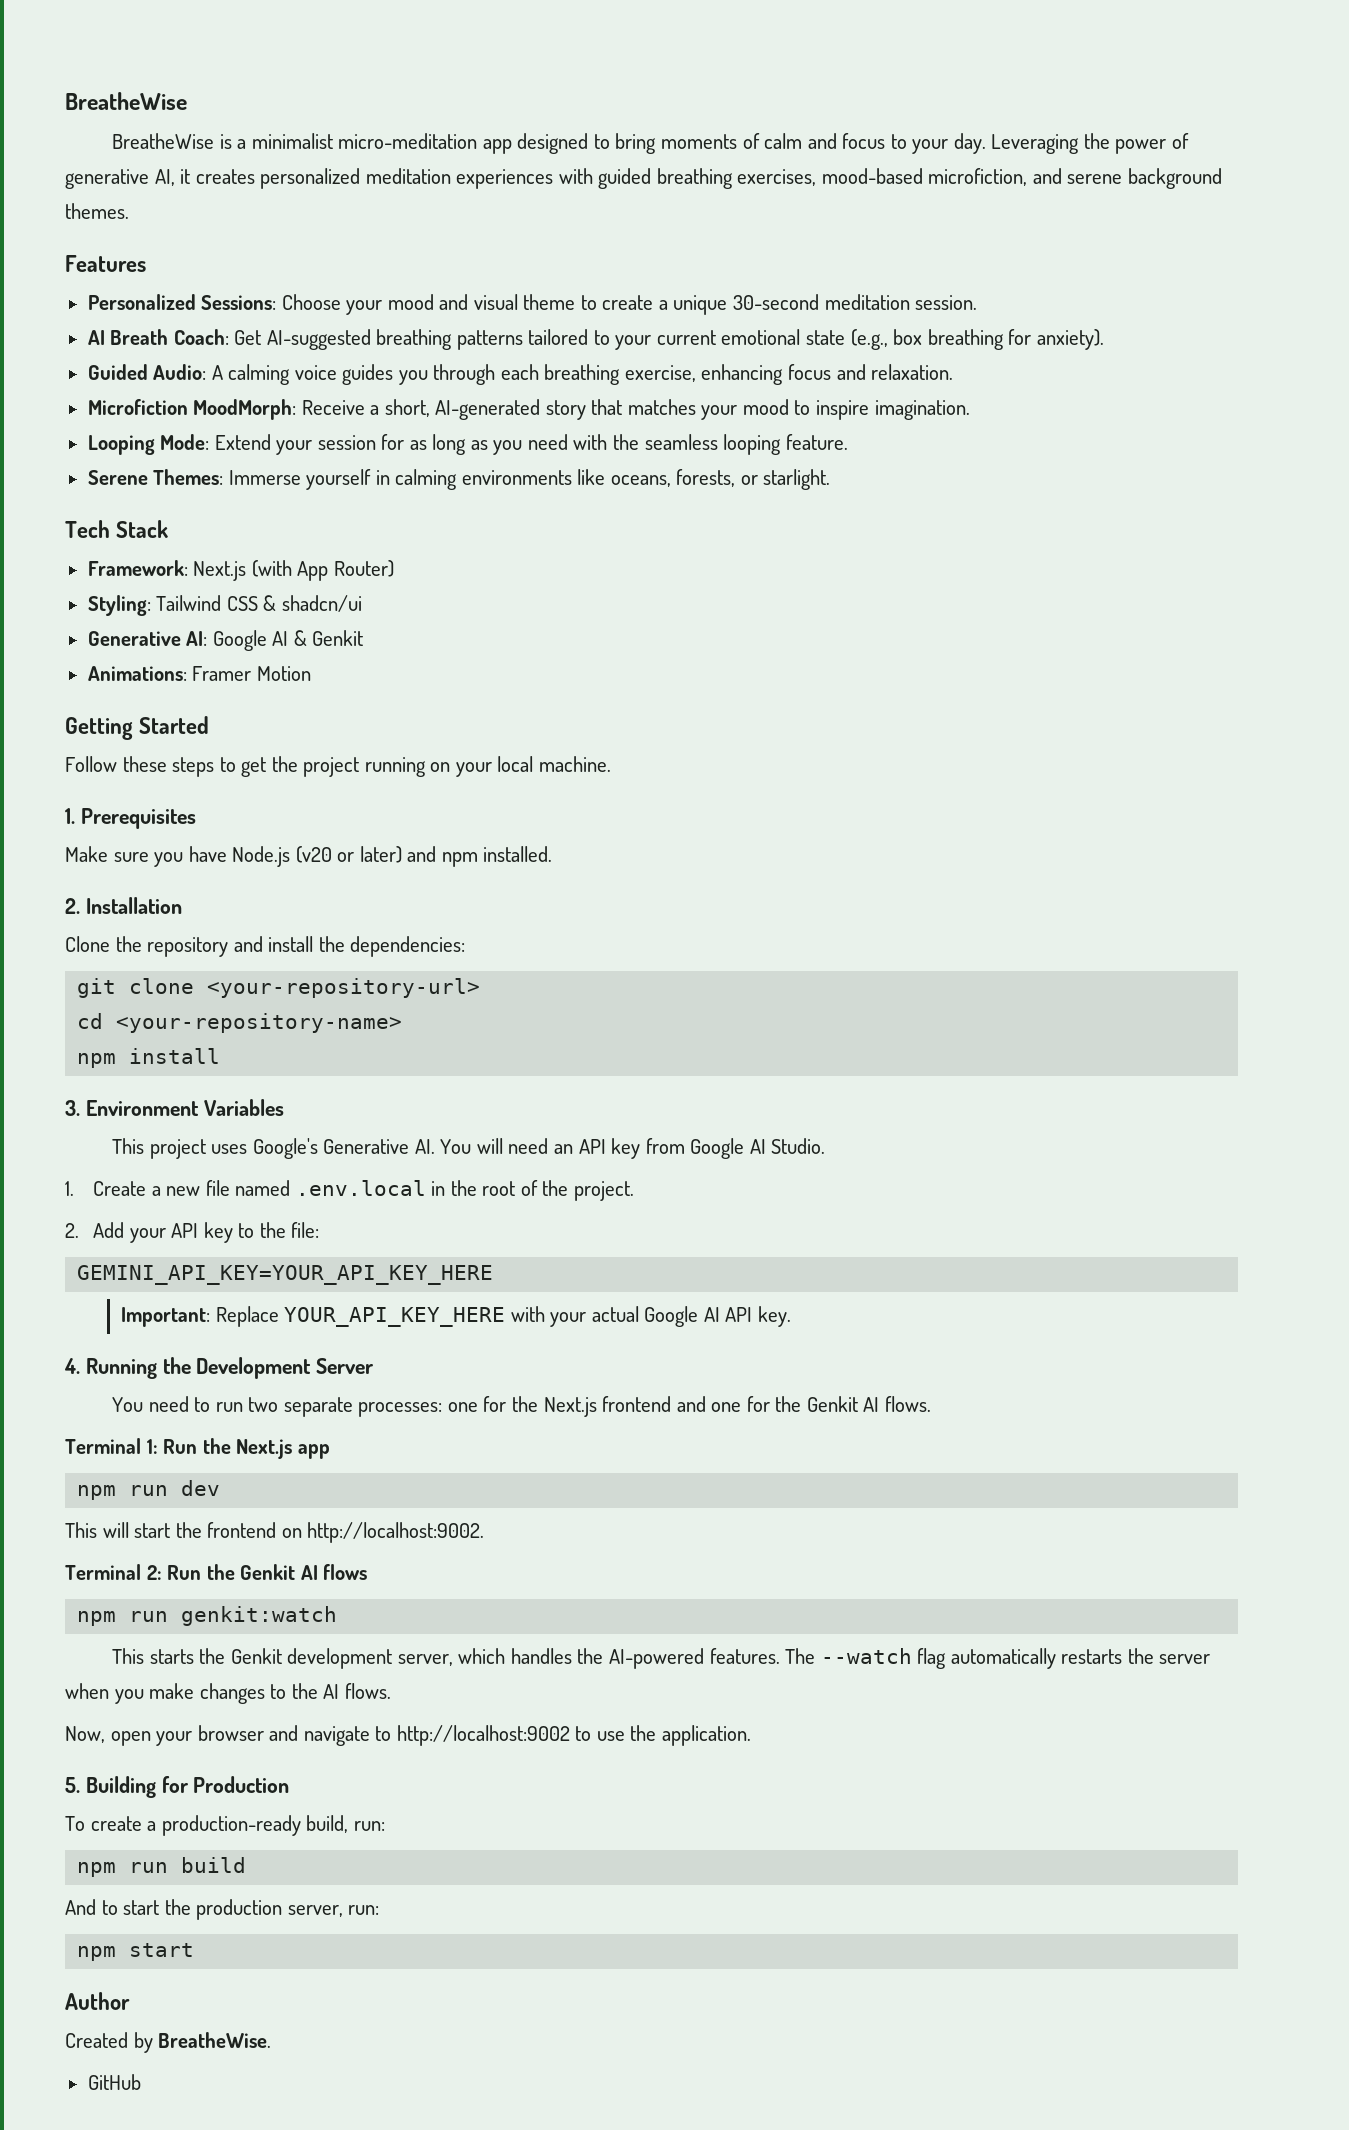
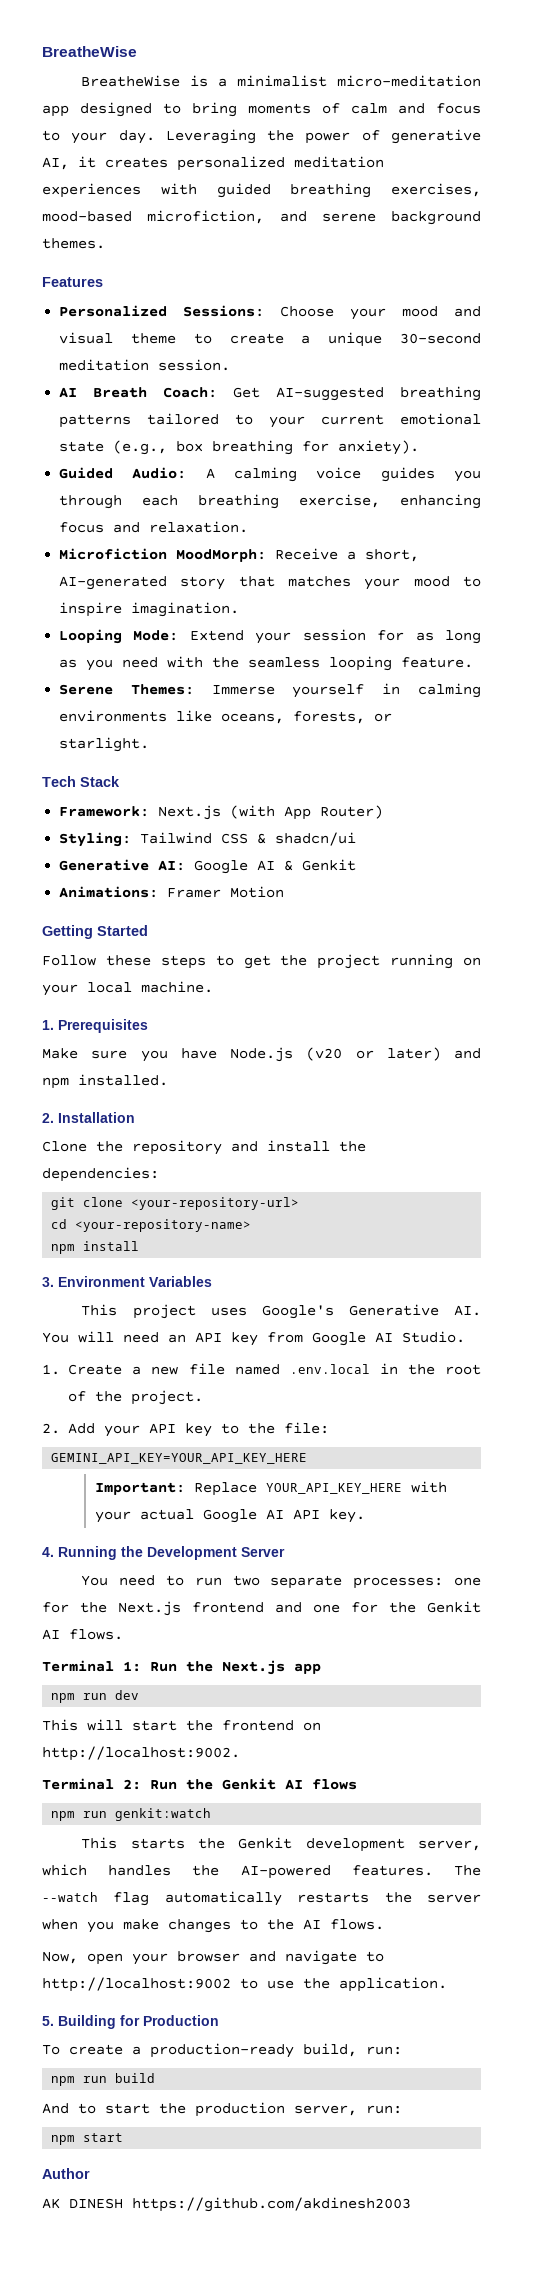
- Created by BreatheWise.
- GitHub
+ AK DINESH https://github.com/akdinesh2003

